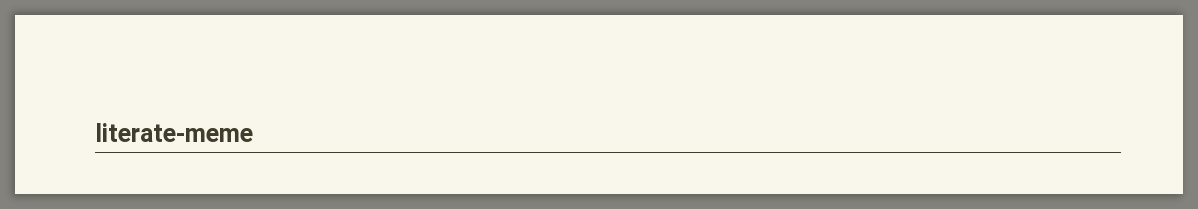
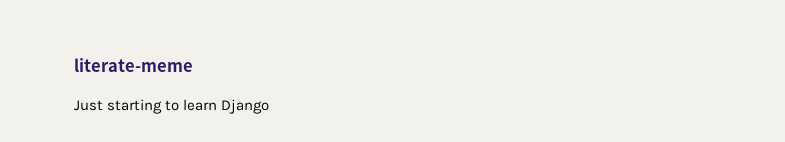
+ Just starting to learn Django

